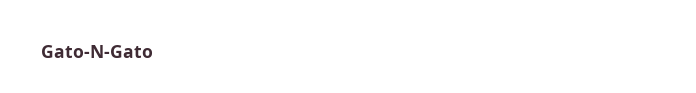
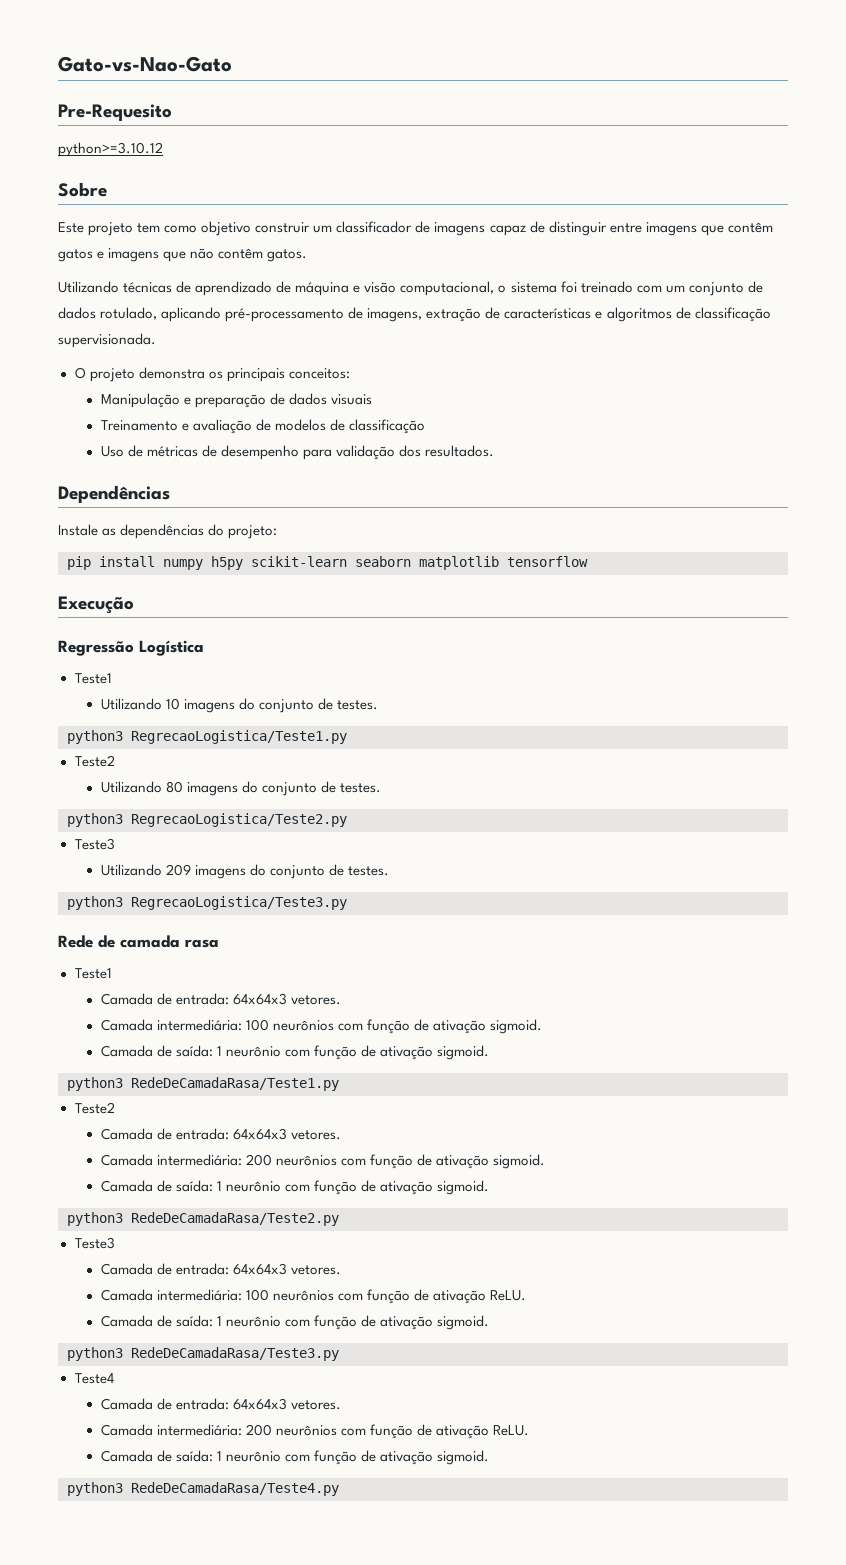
- Gato-N-Gato
+ Gato-vs-Nao-Gato
+ Pre-Requesito
+ python>=3.10.12
+ Sobre
+ Este projeto tem como objetivo construir um classificador de imagens capaz de distinguir entre imagens que contêm gatos e imagens que não contêm gatos.
+ Utilizando técnicas de aprendizado de máquina e visão computacional, o sistema foi treinado com um conjunto de dados rotulado, aplicando pré-processamento de imagens, extração de características e algoritmos de classificação supervisionada.
+ O projeto demonstra os principais conceitos:
+ Manipulação e preparação de dados visuais
+ Treinamento e avaliação de modelos de classificação
+ Uso de métricas de desempenho para validação dos resultados.
+ Dependências
+ Instale as dependências do projeto:
+ pip install numpy h5py scikit-learn seaborn matplotlib tensorflow
+ Execução
+ Regressão Logística
+ Teste1
+ Utilizando 10 imagens do conjunto de testes.
+ python3 RegrecaoLogistica/Teste1.py
+ Teste2
+ Utilizando 80 imagens do conjunto de testes.
+ python3 RegrecaoLogistica/Teste2.py
+ Teste3
+ Utilizando 209 imagens do conjunto de testes.
+ python3 RegrecaoLogistica/Teste3.py
+ Rede de camada rasa
+ Teste1
+ Camada de entrada: 64x64x3 vetores.
+ Camada intermediária: 100 neurônios com função de ativação sigmoid.
+ Camada de saída: 1 neurônio com função de ativação sigmoid.
+ python3 RedeDeCamadaRasa/Teste1.py
+ Teste2
+ Camada de entrada: 64x64x3 vetores.
+ Camada intermediária: 200 neurônios com função de ativação sigmoid.
+ Camada de saída: 1 neurônio com função de ativação sigmoid.
+ python3 RedeDeCamadaRasa/Teste2.py
+ Teste3
+ Camada de entrada: 64x64x3 vetores.
+ Camada intermediária: 100 neurônios com função de ativação ReLU.
+ Camada de saída: 1 neurônio com função de ativação sigmoid.
+ python3 RedeDeCamadaRasa/Teste3.py
+ Teste4
+ Camada de entrada: 64x64x3 vetores.
+ Camada intermediária: 200 neurônios com função de ativação ReLU.
+ Camada de saída: 1 neurônio com função de ativação sigmoid.
+ python3 RedeDeCamadaRasa/Teste4.py

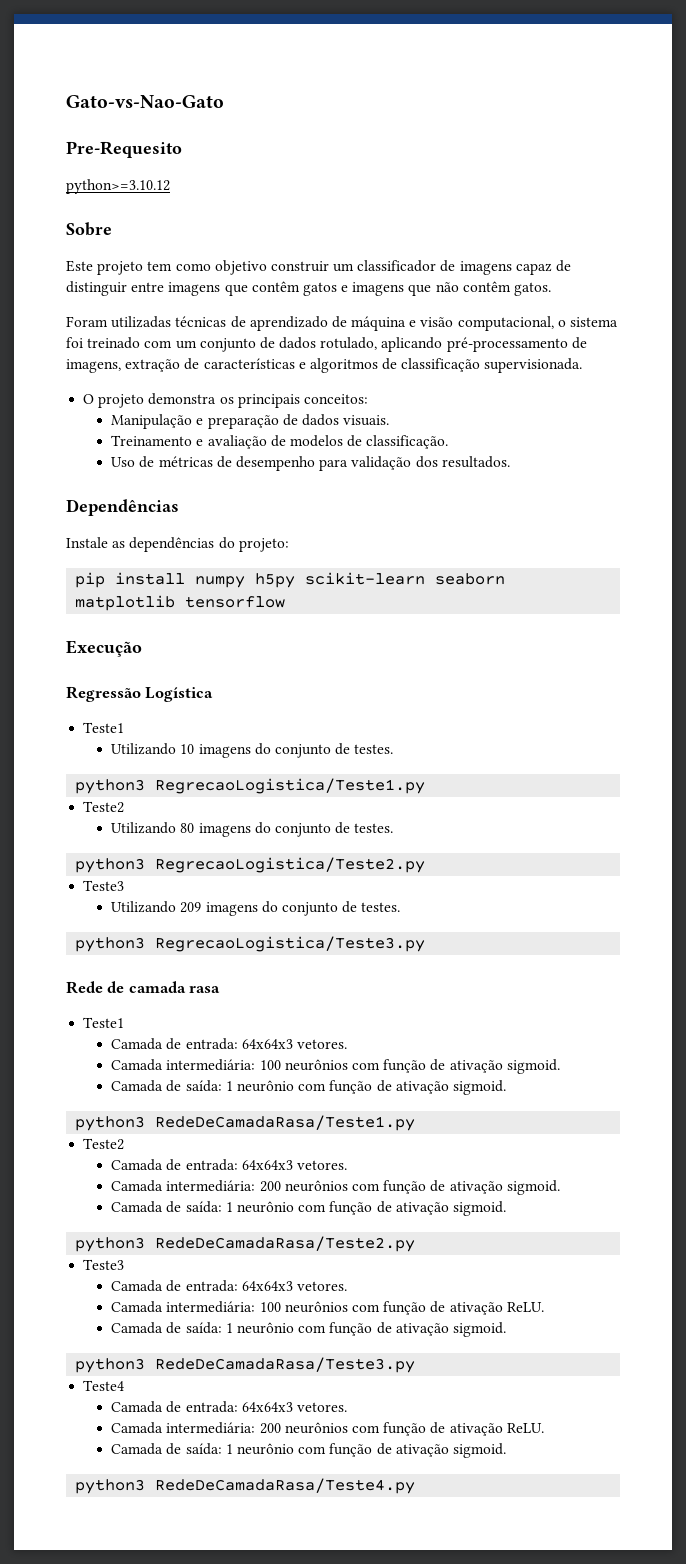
- Utilizando técnicas de aprendizado de máquina e visão computacional, o sistema foi treinado com um conjunto de dados rotulado, aplicando pré-processamento de imagens, extração de características e algoritmos de classificação supervisionada.
+ Foram utilizadas técnicas de aprendizado de máquina e visão computacional, o sistema foi treinado com um conjunto de dados rotulado, aplicando pré-processamento de imagens, extração de características e algoritmos de classificação supervisionada.
- Manipulação e preparação de dados visuais
+ Manipulação e preparação de dados visuais.
- Treinamento e avaliação de modelos de classificação
+ Treinamento e avaliação de modelos de classificação.

